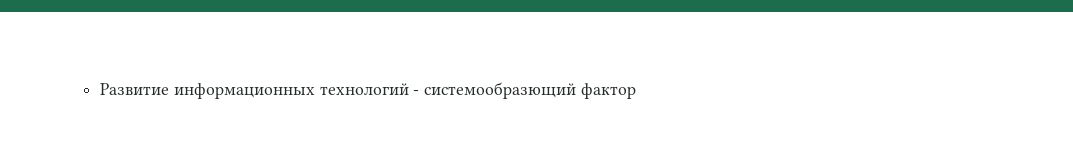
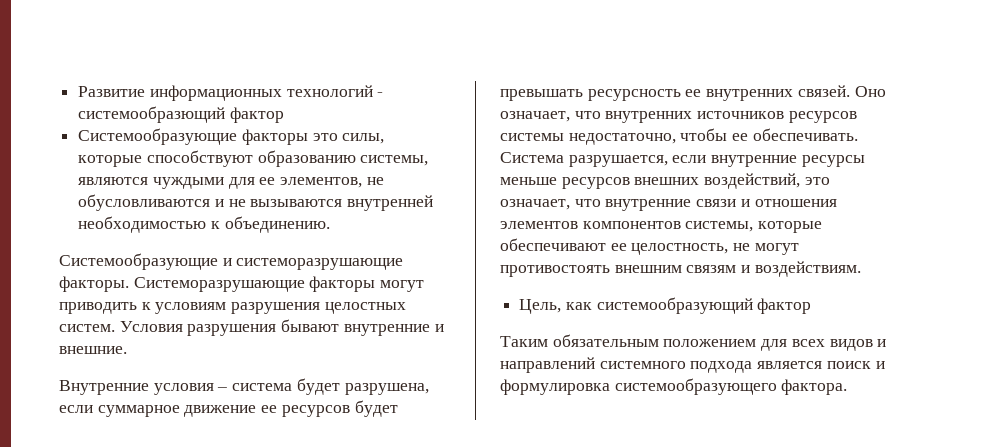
+ Системообразующие факторы это силы, которые способствуют образованию системы, являются чуждыми для ее элементов, не обусловливаются и не вызываются внутренней необходимостью к объединению.
+ Системообразующие и системоразрушающие факторы. Системоразрушающие факторы могут приводить к условиям разрушения целостных систем. Условия разрушения бывают внутренние и внешние.
+ Внутренние условия – система будет разрушена, если суммарное движение ее ресурсов будет превышать ресурсность ее внутренних связей. Оно означает, что внутренних источников ресурсов системы недостаточно, чтобы ее обеспечивать. Система разрушается, если внутренние ресурсы меньше ресурсов внешних воздействий, это означает, что внутренние связи и отношения элементов компонентов системы, которые обеспечивают ее целостность, не могут противостоять внешним связям и воздействиям.
+ Цель, как системообразующий фактор
+ Таким обязательным положением для всех видов и направлений системного подхода является поиск и формулировка системообразующего фактора.

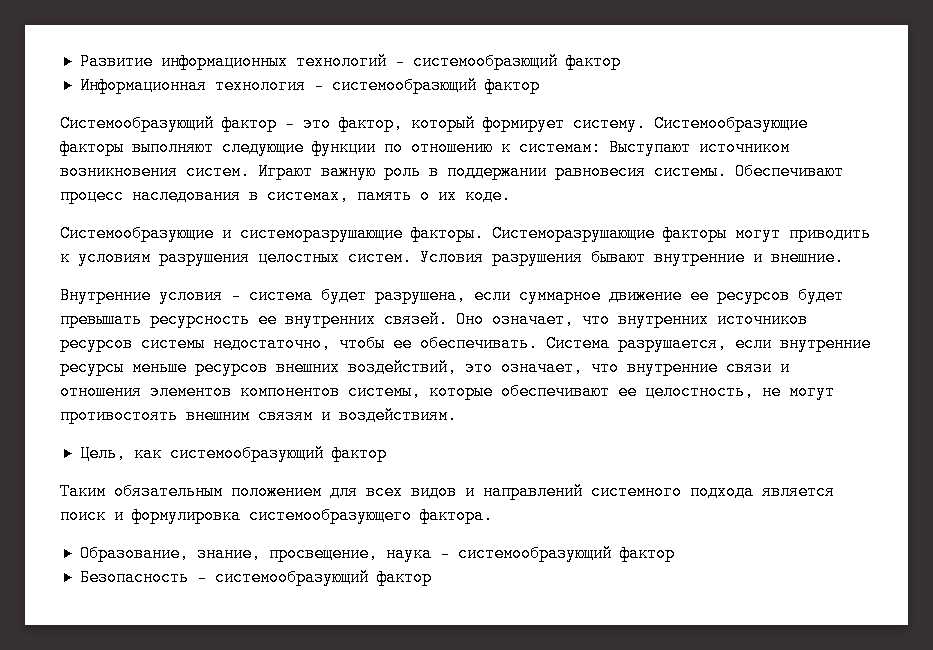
- Системообразующие факторы это силы, которые способствуют образованию системы, являются чуждыми для ее элементов, не обусловливаются и не вызываются внутренней необходимостью к объединению.
+ Информационная технология - системообразющий фактор
+ Системообразующий фактор — это фактор, который формирует систему. Системообразующие факторы выполняют следующие функции по отношению к системам: Выступают источником возникновения систем. Играют важную роль в поддержании равновесия системы. Обеспечивают процесс наследования в системах, память о их коде.
+ Образование, знание, просвещение, наука - системообразующий фактор
+ Безопасность - системообразующий фактор

